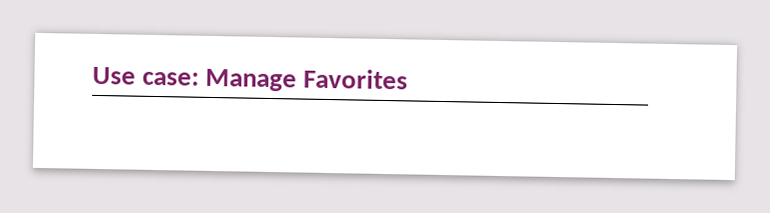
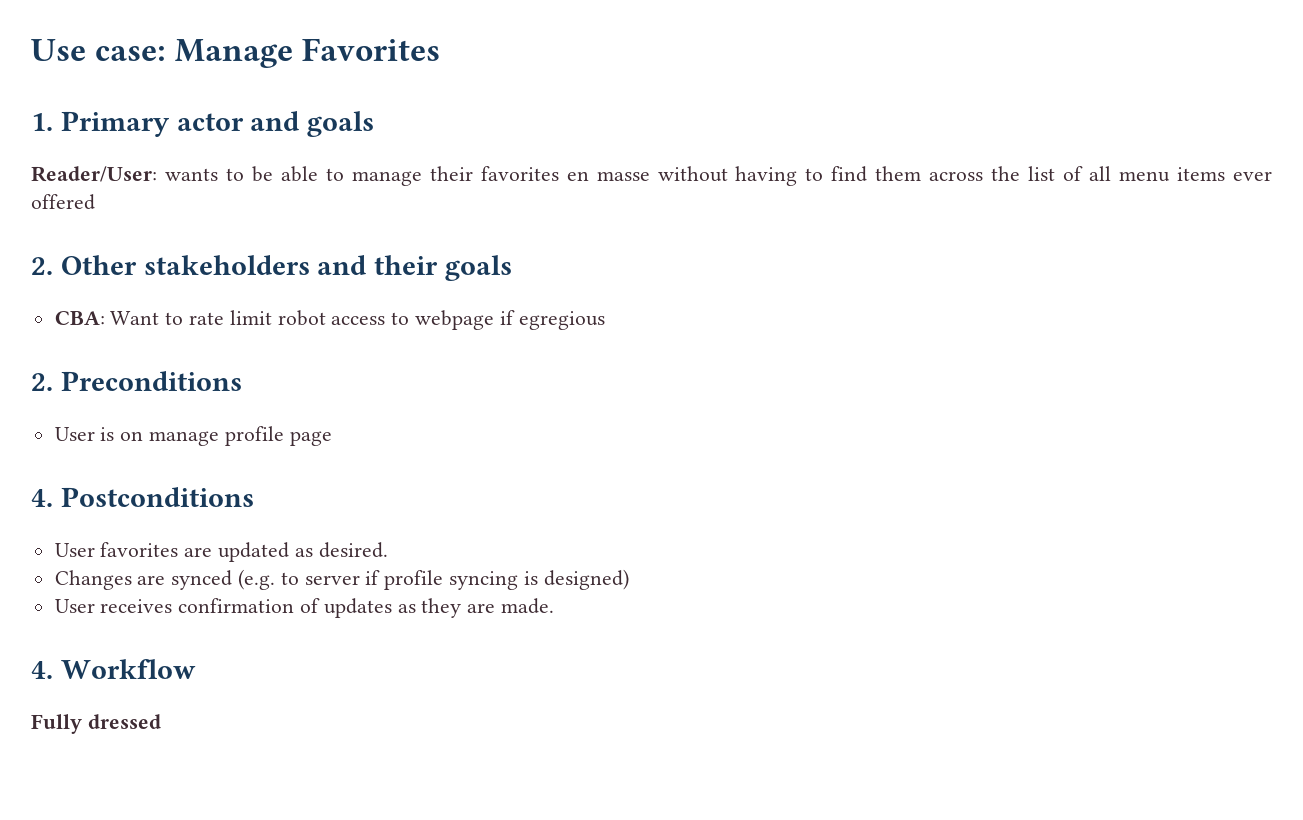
+ 1. Primary actor and goals
+ Reader/User: wants to be able to manage their favorites en masse without having to find them across the list of all menu items ever offered
+ 2. Other stakeholders and their goals
+ CBA: Want to rate limit robot access to webpage if egregious
+ 2. Preconditions
+ User is on manage profile page
+ 4. Postconditions
+ User favorites are updated as desired.
+ Changes are synced (e.g. to server if profile syncing is designed)
+ User receives confirmation of updates as they are made.
+ 4. Workflow
+ Fully dressed

